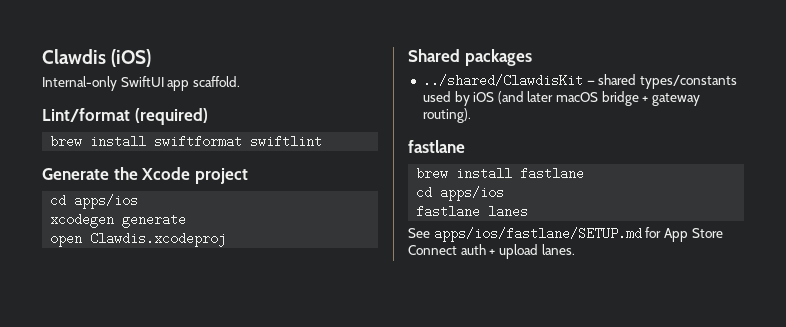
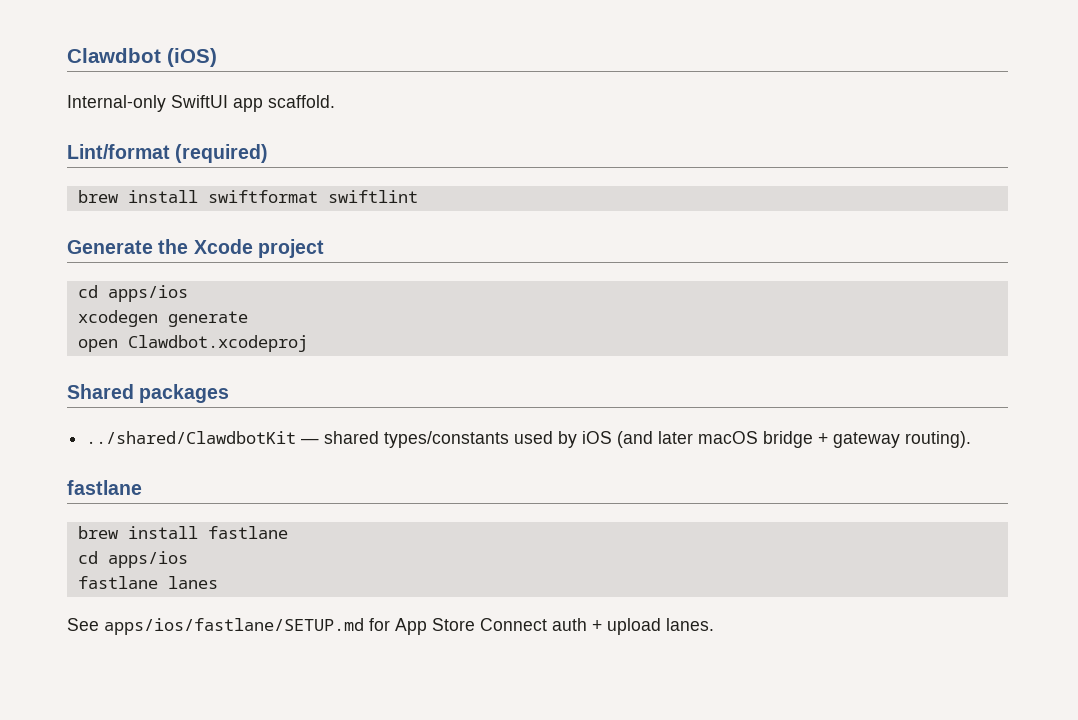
- Clawdis (iOS)
+ Clawdbot (iOS)
- open Clawdis.xcodeproj
+ open Clawdbot.xcodeproj
- ../shared/ClawdisKit — shared types/constants used by iOS (and later macOS bridge + gateway routing).
+ ../shared/ClawdbotKit — shared types/constants used by iOS (and later macOS bridge + gateway routing).

